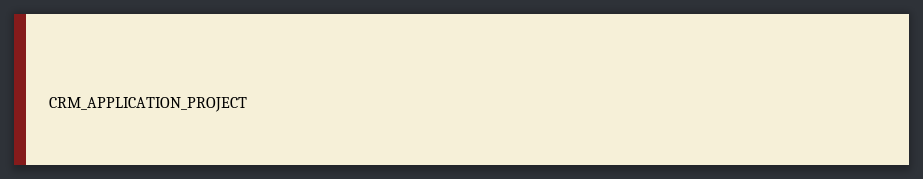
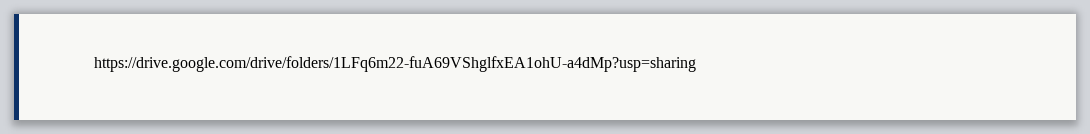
- CRM_APPLICATION_PROJECT
+ https://drive.google.com/drive/folders/1LFq6m22-fuA69VShglfxEA1ohU-a4dMp?usp=sharing

